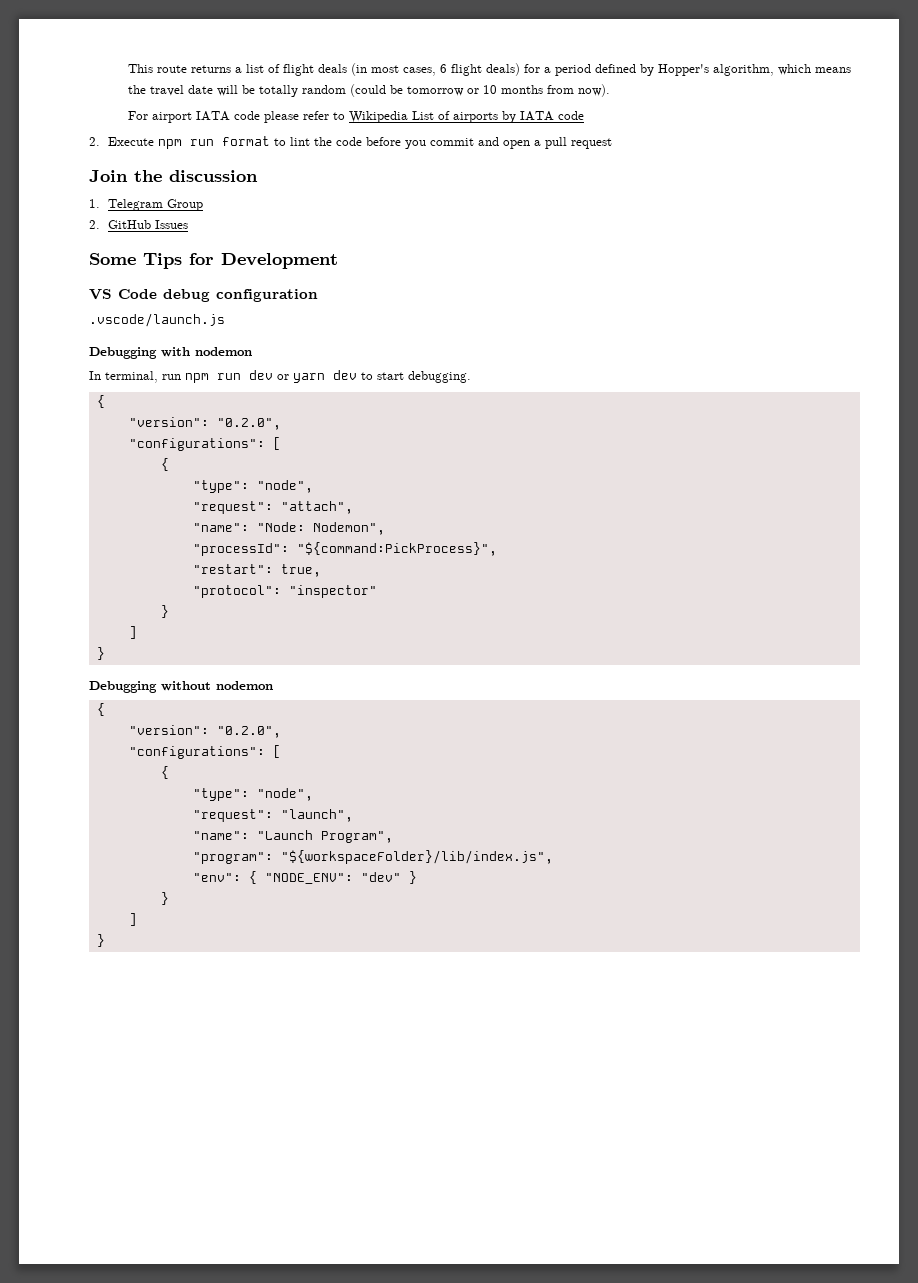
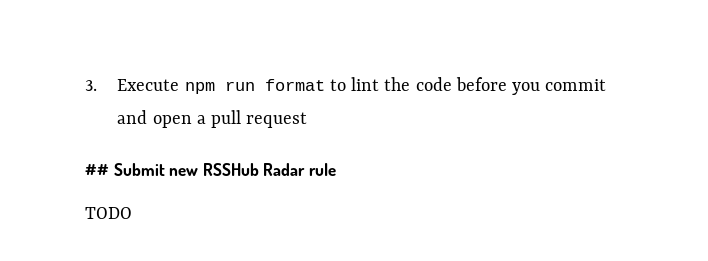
- This route returns a list of flight deals (in most cases, 6 flight deals) for a period defined by Hopper's algorithm, which means the travel date will be totally random (could be tomorrow or 10 months from now).
- For airport IATA code please refer to Wikipedia List of airports by IATA code
- 2. Execute npm run format to lint the code before you commit and open a pull request
+ 3. Execute npm run format to lint the code before you commit and open a pull request
- Join the discussion
- 1. Telegram Group
- 2. GitHub Issues
- Some Tips for Development
- VS Code debug configuration
- .vscode/launch.js
- Debugging with nodemon
- In terminal, run npm run dev or yarn dev to start debugging.
- {
- "version": "0.2.0",
- "configurations": [
- {
- "type": "node",
- "request": "attach",
- "name": "Node: Nodemon",
- "processId": "${command:PickProcess}",
- "restart": true,
- "protocol": "inspector"
- }
- ]
- }
- Debugging without nodemon
- {
- "version": "0.2.0",
- "configurations": [
- {
- "type": "node",
- "request": "launch",
- "name": "Launch Program",
- "program": "${workspaceFolder}/lib/index.js",
- "env": { "NODE_ENV": "dev" }
- }
- ]
- }
+ ## Submit new RSSHub Radar rule
+ TODO

